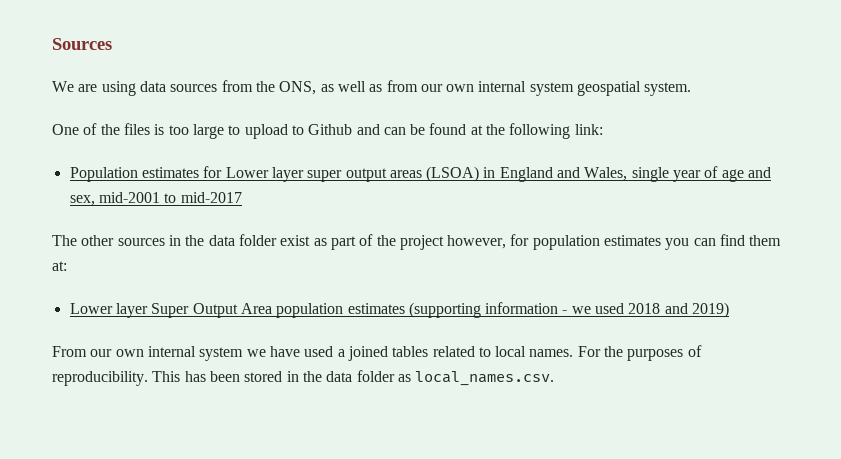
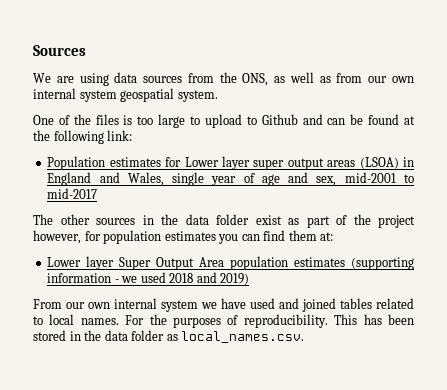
- From our own internal system we have used a joined tables related to local names.
+ From our own internal system we have used and joined tables related to local names.

